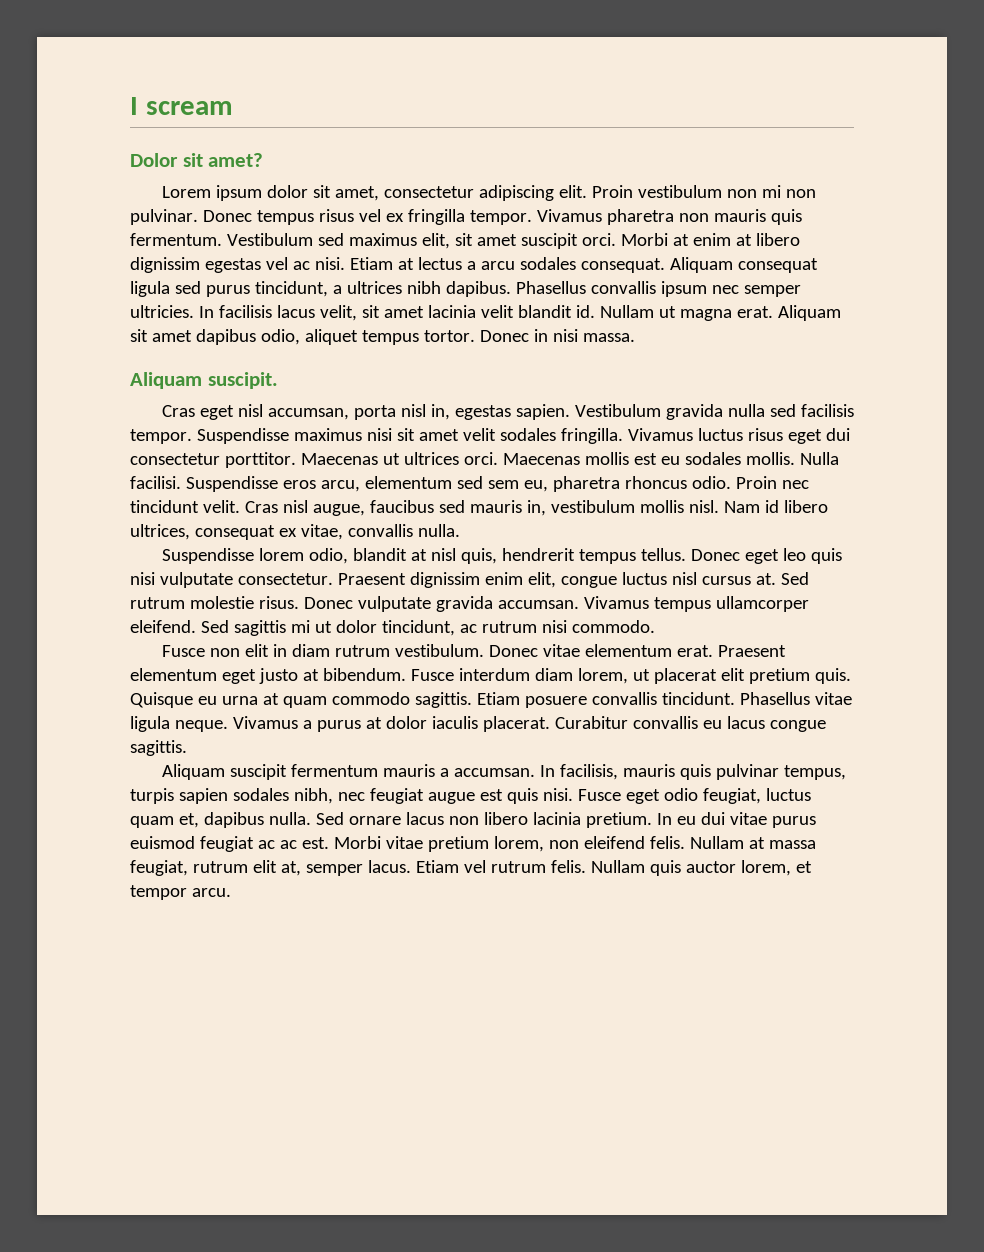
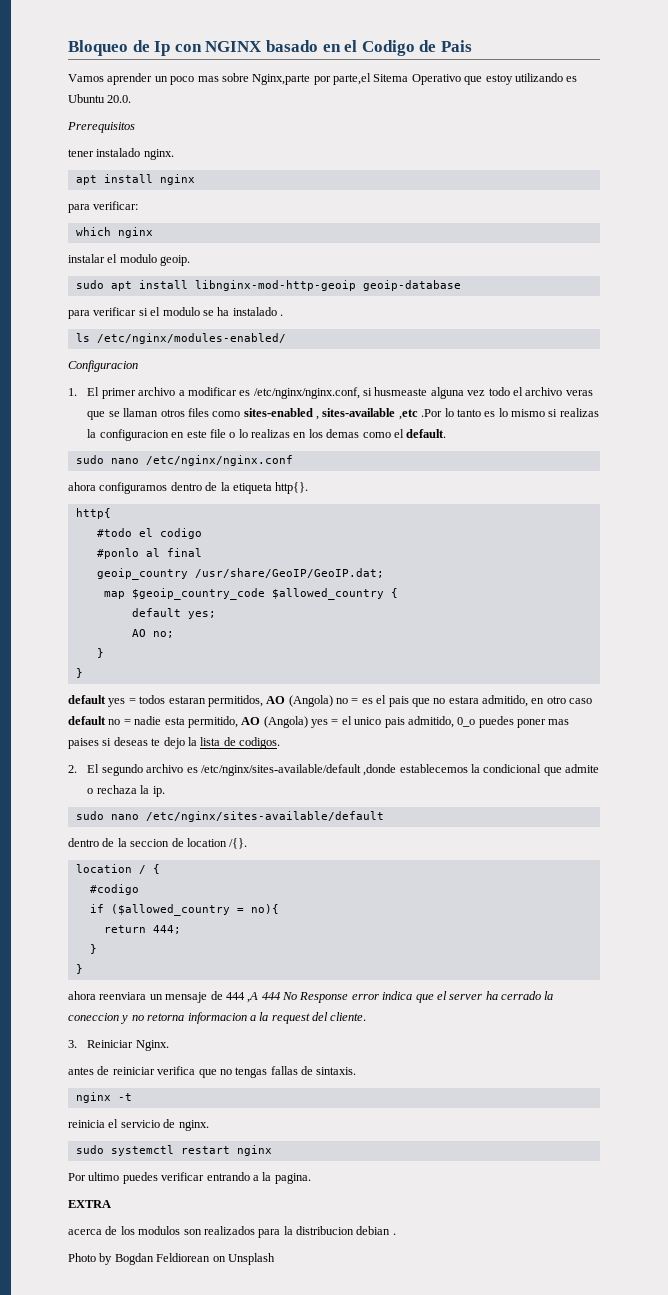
- I scream
- Dolor sit amet?
- Lorem ipsum dolor sit amet, consectetur adipiscing elit. Proin vestibulum non mi non pulvinar. Donec tempus risus vel ex fringilla tempor. Vivamus pharetra non mauris quis fermentum. Vestibulum sed maximus elit, sit amet suscipit orci. Morbi at enim at libero dignissim egestas vel ac nisi. Etiam at lectus a arcu sodales consequat. Aliquam consequat ligula sed purus tincidunt, a ultrices nibh dapibus. Phasellus convallis ipsum nec semper ultricies. In facilisis lacus velit, sit amet lacinia velit blandit id. Nullam ut magna erat. Aliquam sit amet dapibus odio, aliquet tempus tortor. Donec in nisi massa.
- Aliquam suscipit.
- Cras eget nisl accumsan, porta nisl in, egestas sapien. Vestibulum gravida nulla sed facilisis tempor. Suspendisse maximus nisi sit amet velit sodales fringilla. Vivamus luctus risus eget dui consectetur porttitor. Maecenas ut ultrices orci. Maecenas mollis est eu sodales mollis. Nulla facilisi. Suspendisse eros arcu, elementum sed sem eu, pharetra rhoncus odio. Proin nec tincidunt velit. Cras nisl augue, faucibus sed mauris in, vestibulum mollis nisl. Nam id libero ultrices, consequat ex vitae, convallis nulla.
- Suspendisse lorem odio, blandit at nisl quis, hendrerit tempus tellus. Donec eget leo quis nisi vulputate consectetur. Praesent dignissim enim elit, congue luctus nisl cursus at. Sed rutrum molestie risus. Donec vulputate gravida accumsan. Vivamus tempus ullamcorper eleifend. Sed sagittis mi ut dolor tincidunt, ac rutrum nisi commodo.
- Fusce non elit in diam rutrum vestibulum. Donec vitae elementum erat. Praesent elementum eget justo at bibendum. Fusce interdum diam lorem, ut placerat elit pretium quis. Quisque eu urna at quam commodo sagittis. Etiam posuere convallis tincidunt. Phasellus vitae ligula neque. Vivamus a purus at dolor iaculis placerat. Curabitur convallis eu lacus congue sagittis.
- Aliquam suscipit fermentum mauris a accumsan. In facilisis, mauris quis pulvinar tempus, turpis sapien sodales nibh, nec feugiat augue est quis nisi. Fusce eget odio feugiat, luctus quam et, dapibus nulla. Sed ornare lacus non libero lacinia pretium. In eu dui vitae purus euismod feugiat ac ac est. Morbi vitae pretium lorem, non eleifend felis. Nullam at massa feugiat, rutrum elit at, semper lacus. Etiam vel rutrum felis. Nullam quis auctor lorem, et tempor arcu.
+ Bloqueo de Ip con NGINX basado en el Codigo de Pais
+ Vamos aprender un poco mas sobre Nginx,parte por parte,el Sitema Operativo que estoy utilizando es Ubuntu 20.0.
+ Prerequisitos
+ tener instalado nginx.
+ apt install nginx
+ para verificar:
+ which nginx
+ instalar el modulo geoip.
+ sudo apt install libnginx-mod-http-geoip geoip-database
+ para verificar si el modulo se ha instalado .
+ ls /etc/nginx/modules-enabled/
+ Configuracion
+ 1. El primer archivo a modificar es /etc/nginx/nginx.conf, si husmeaste alguna vez todo el archivo veras que se llaman otros files como sites-enabled , sites-available ,etc .Por lo tanto es lo mismo si realizas la configuracion en este file o lo realizas en los demas como el default.
+ sudo nano /etc/nginx/nginx.conf
+ ahora configuramos dentro de la etiqueta http{}.
+ http{
+ #todo el codigo
+ #ponlo al final
+ geoip_country /usr/share/GeoIP/GeoIP.dat;
+ map $geoip_country_code $allowed_country {
+ default yes;
+ AO no;
+ }
+ }
+ default yes = todos estaran permitidos, AO (Angola) no = es el pais que no estara admitido, en otro caso default no = nadie esta permitido, AO (Angola) yes = el unico pais admitido, 0_o puedes poner mas paises si deseas te dejo la lista de codigos.
+ 2. El segundo archivo es /etc/nginx/sites-available/default ,donde establecemos la condicional que admite o rechaza la ip.
+ sudo nano /etc/nginx/sites-available/default
+ dentro de la seccion de location /{}.
+ location / {
+ #codigo
+ if ($allowed_country = no){
+ return 444;
+ }
+ }
+ ahora reenviara un mensaje de 444 ,A 444 No Response error indica que el server ha cerrado la coneccion y no retorna informacion a la request del cliente.
+ 3. Reiniciar Nginx.
+ antes de reiniciar verifica que no tengas fallas de sintaxis.
+ nginx -t
+ reinicia el servicio de nginx.
+ sudo systemctl restart nginx
+ Por ultimo puedes verificar entrando a la pagina.
+ EXTRA
+ acerca de los modulos son realizados para la distribucion debian .
+ Photo by Bogdan Feldiorean on Unsplash

